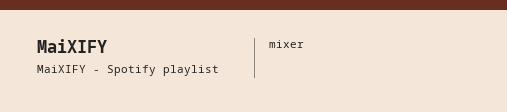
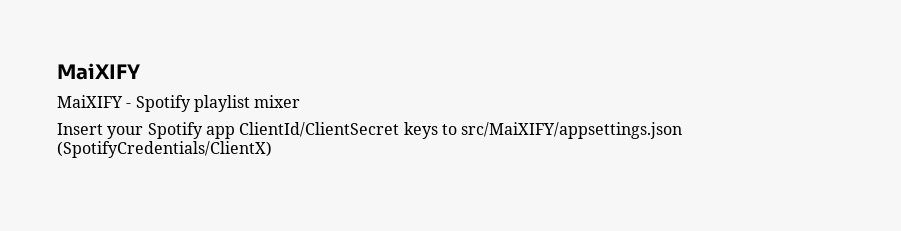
+ Insert your Spotify app ClientId/ClientSecret keys to src/MaiXIFY/appsettings.json (SpotifyCredentials/ClientX)

